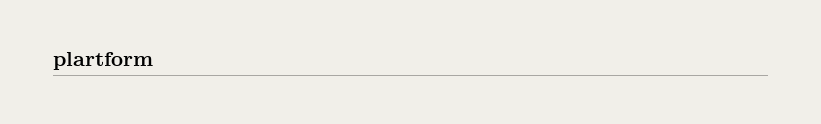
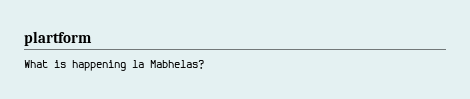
+ What is happening la Mabhelas?

